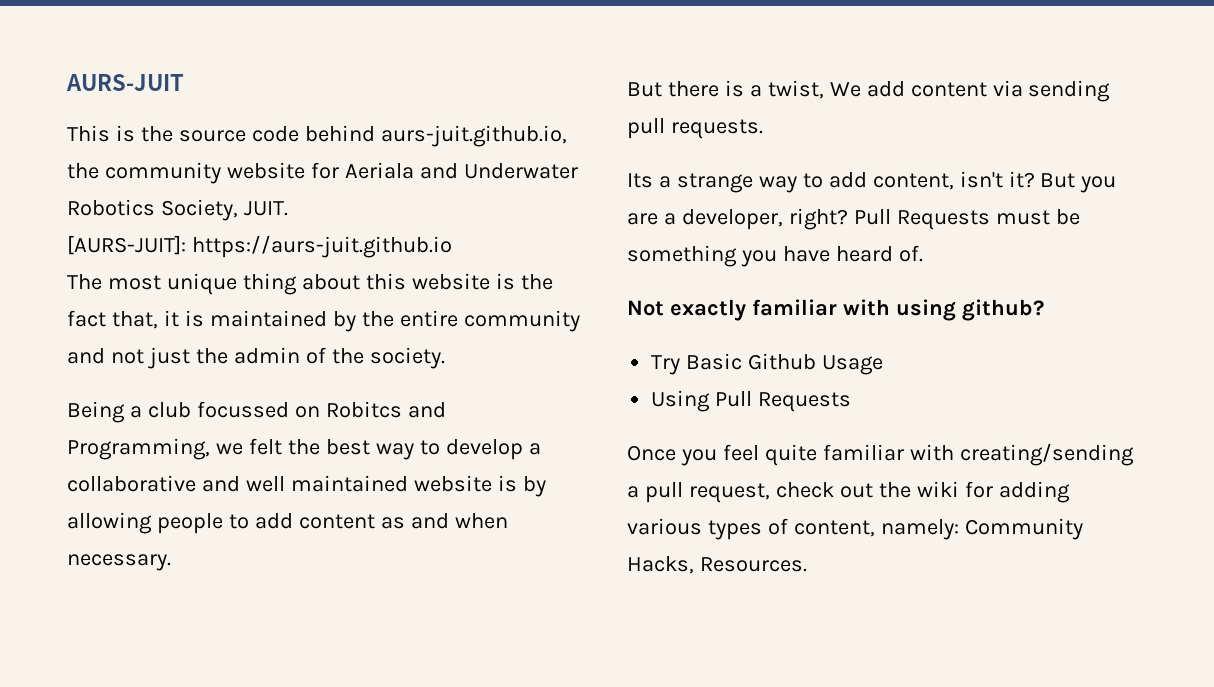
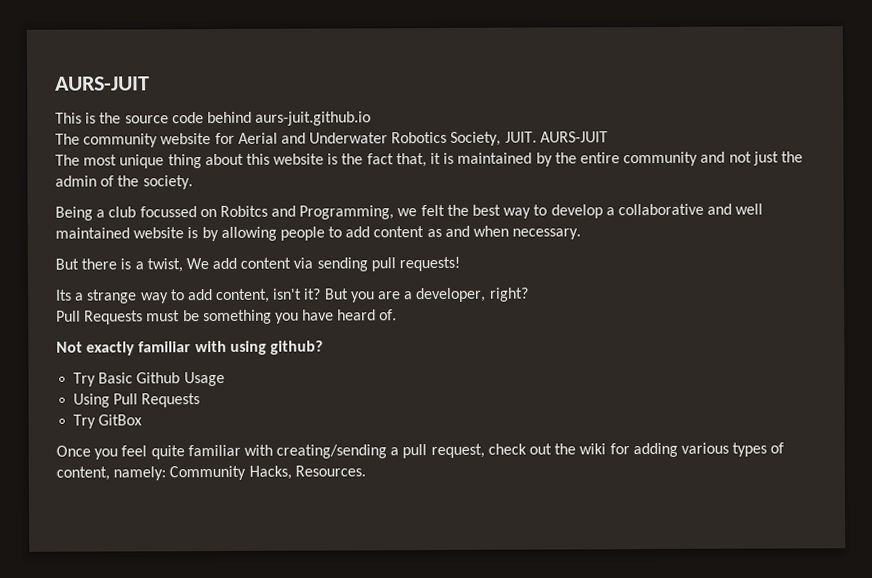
- This is the source code behind aurs-juit.github.io, the community website for Aeriala and Underwater Robotics Society, JUIT.
- [AURS-JUIT]: https://aurs-juit.github.io
+ This is the source code behind aurs-juit.github.io
+ The community website for Aerial and Underwater Robotics Society, JUIT. AURS-JUIT
- But there is a twist, We add content via sending pull requests.
+ But there is a twist, We add content via sending pull requests!
- But you are a developer, right? Pull Requests must be something you have heard of.
+ But you are a developer, right?
+ Pull Requests must be something you have heard of.
+ Try GitBox

